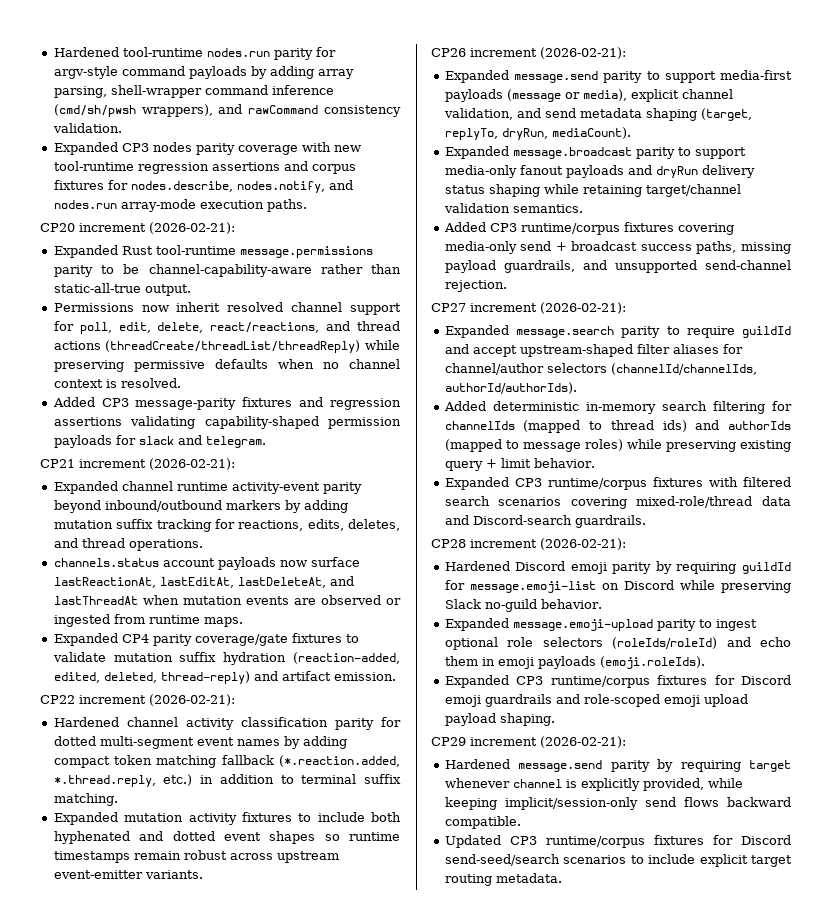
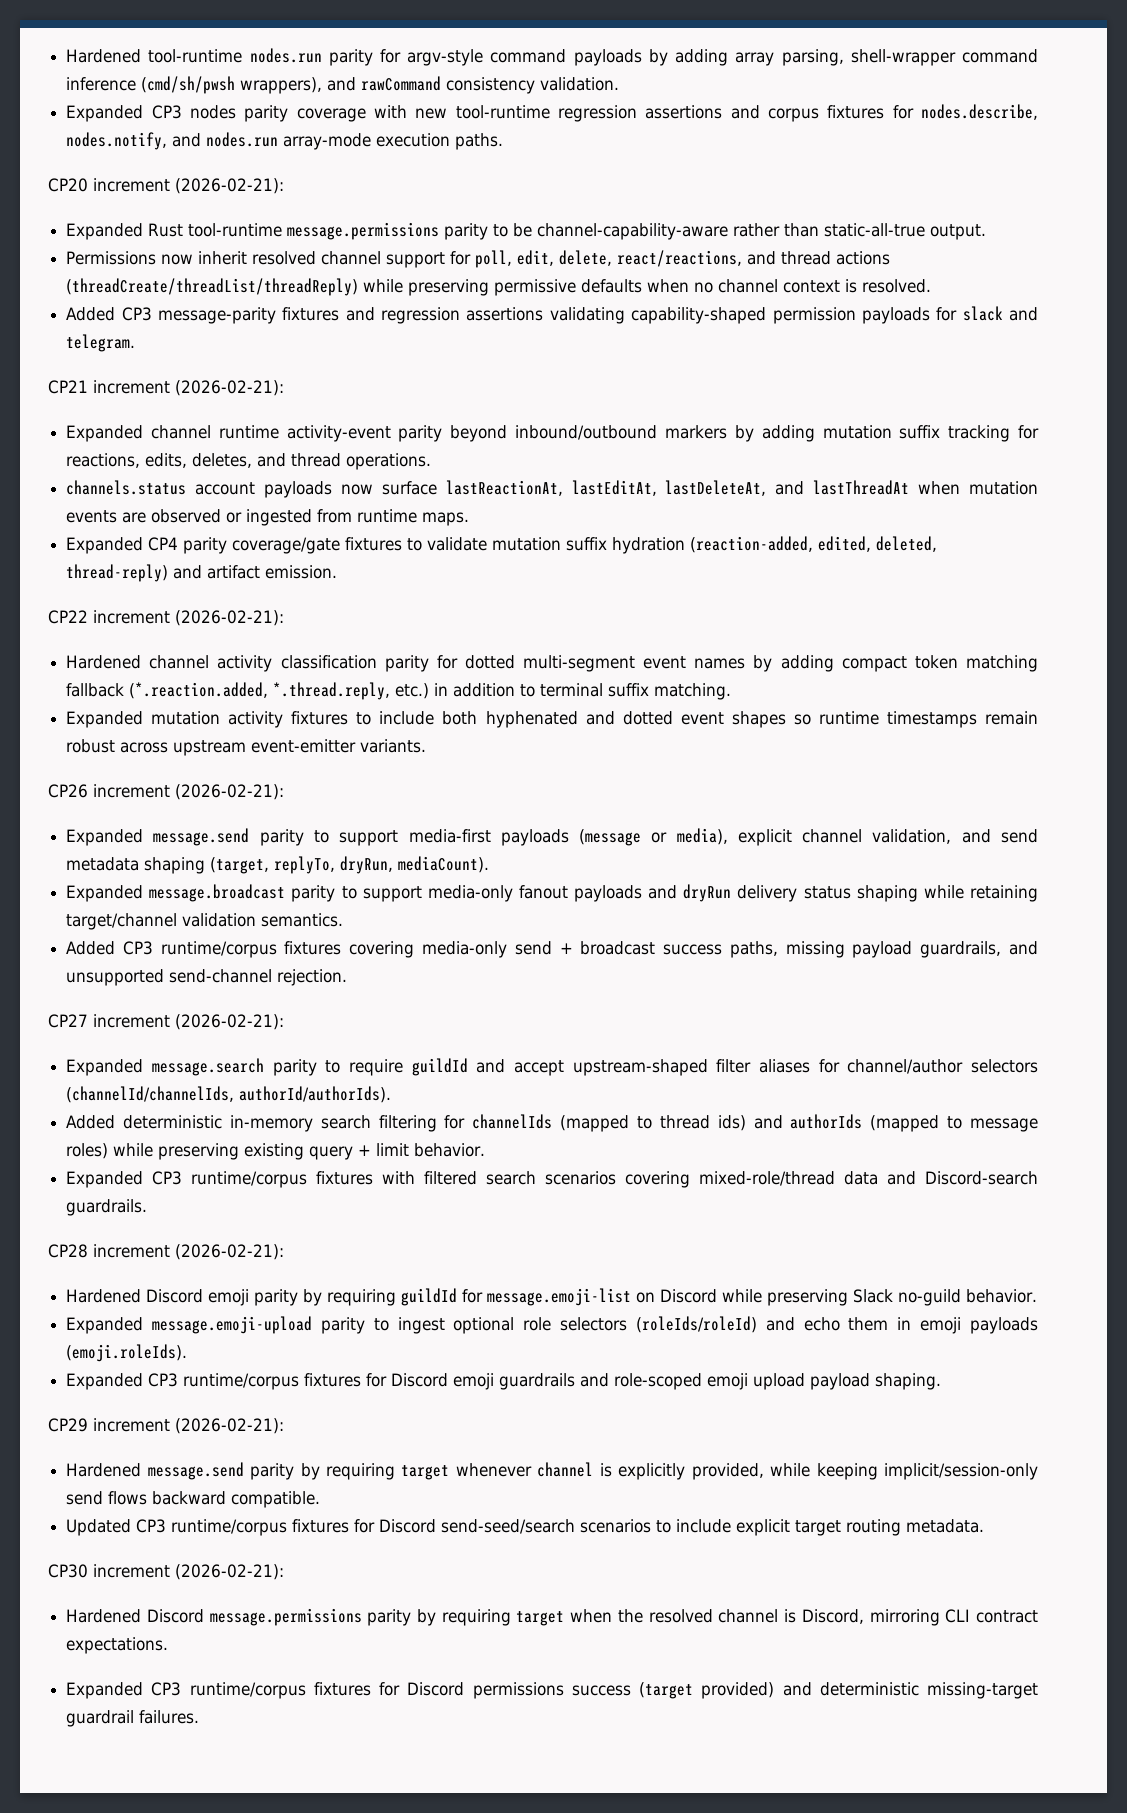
+ CP30 increment (2026-02-21):
+ Hardened Discord message.permissions parity by requiring target when the resolved channel is Discord, mirroring CLI contract expectations.
+ Expanded CP3 runtime/corpus fixtures for Discord permissions success (target provided) and deterministic missing-target guardrail failures.

